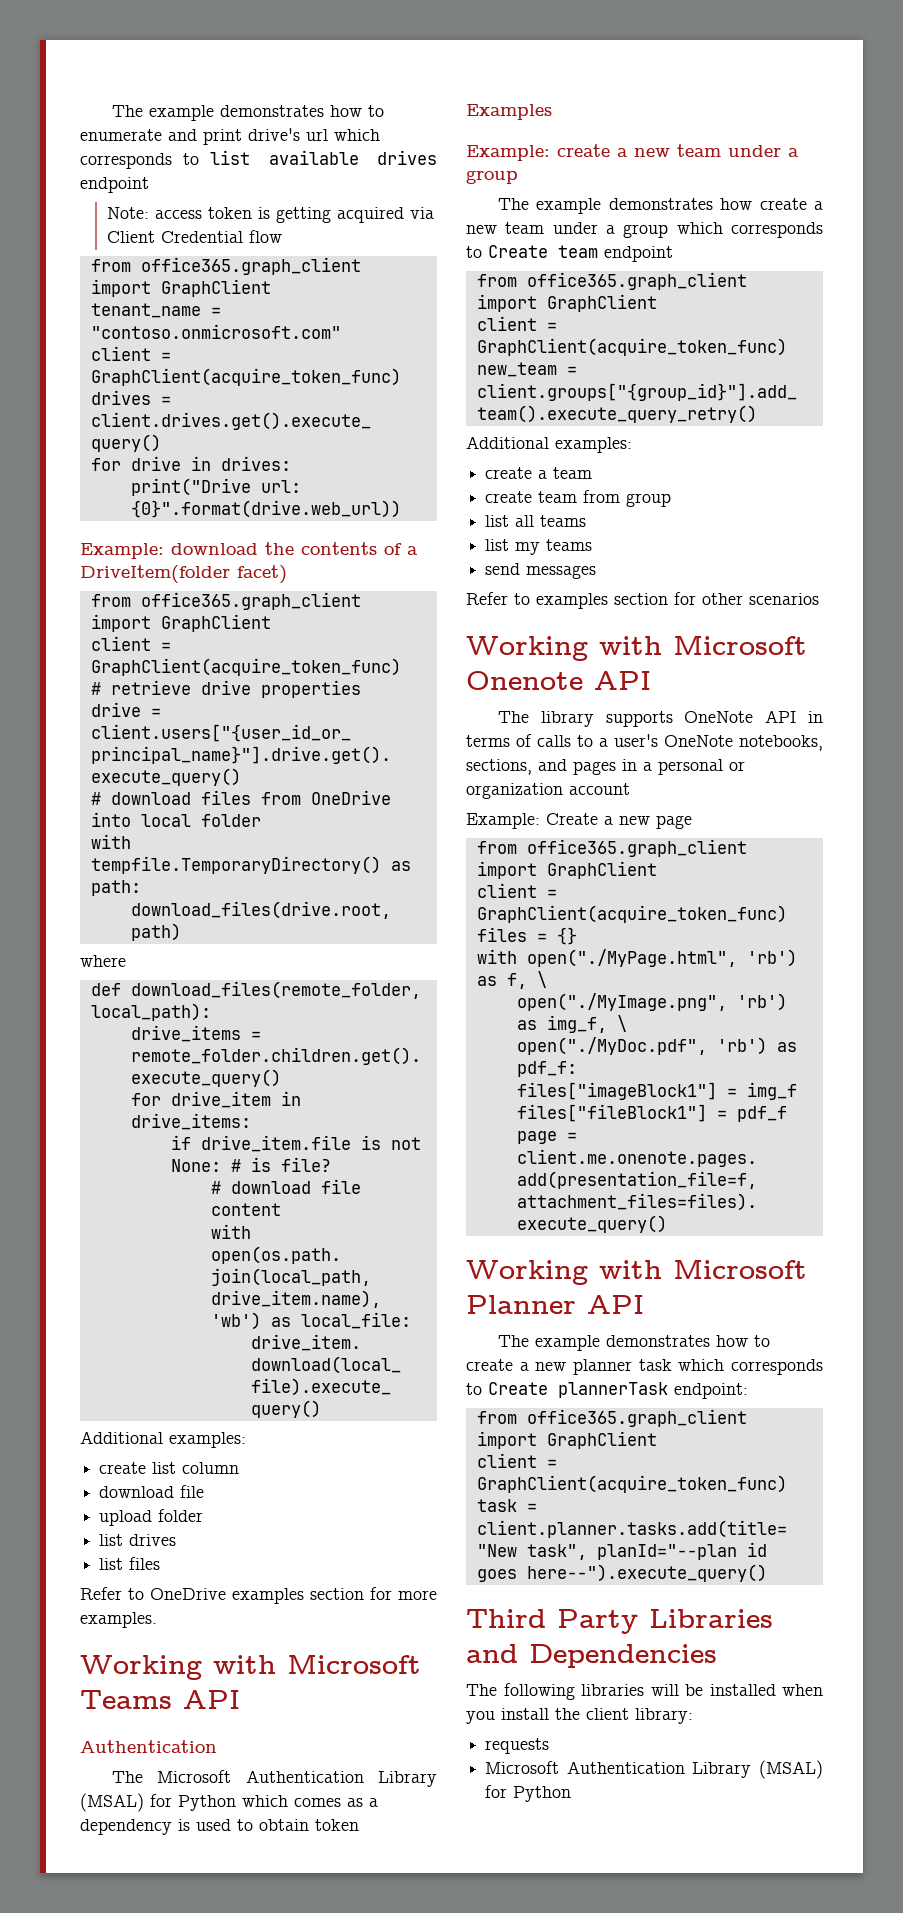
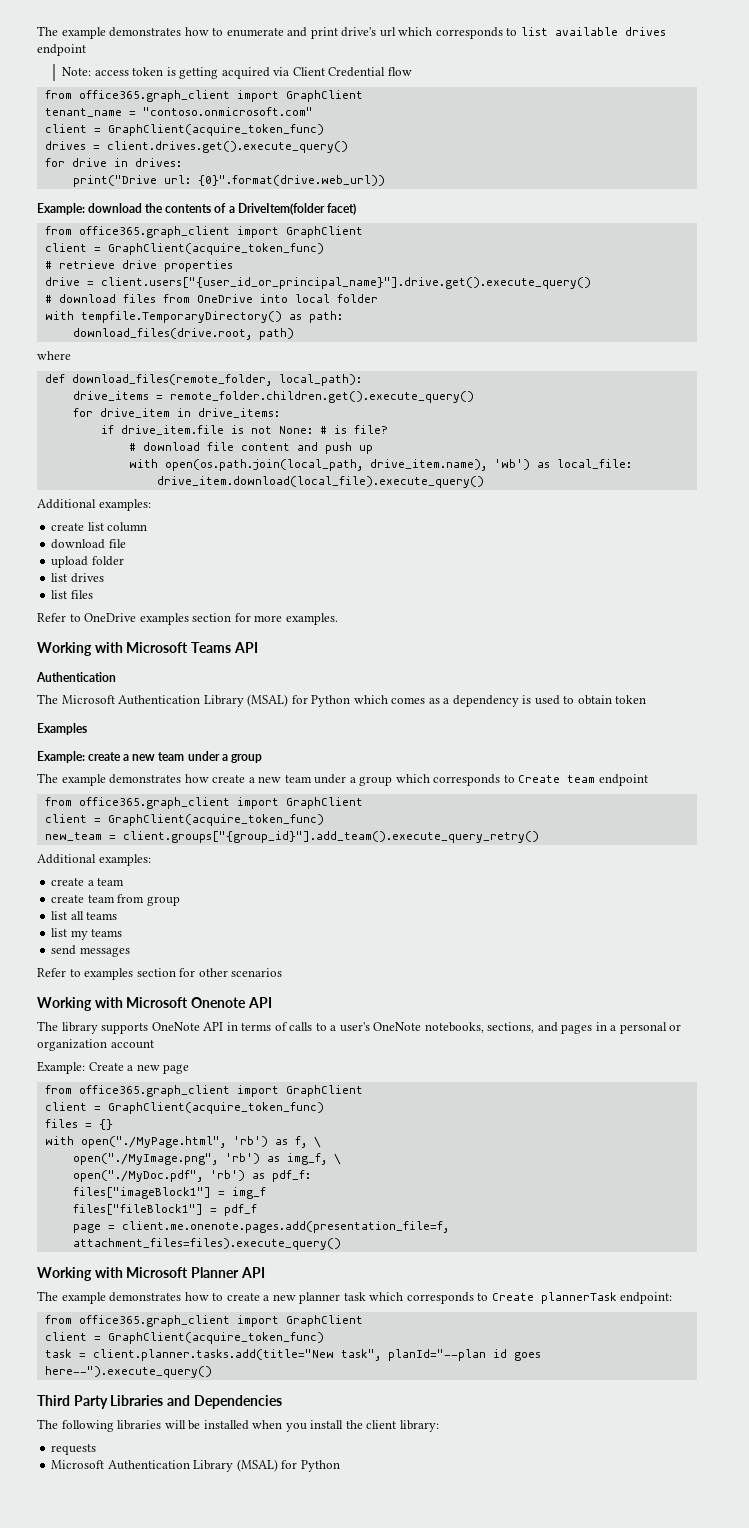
- # download file content
+ # download file content and push up

